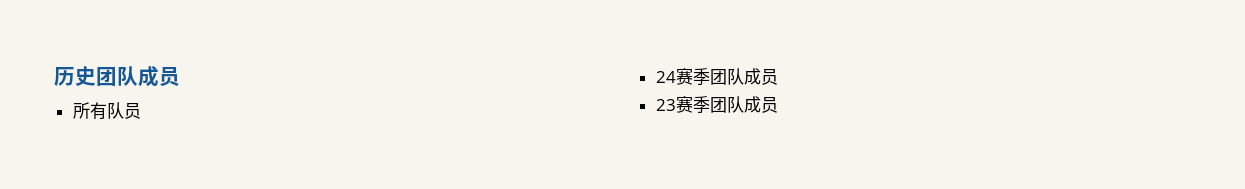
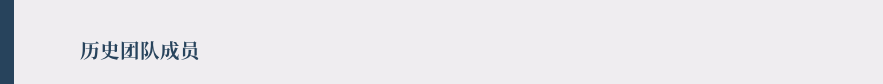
- 所有队员
- 24赛季团队成员
- 23赛季团队成员

